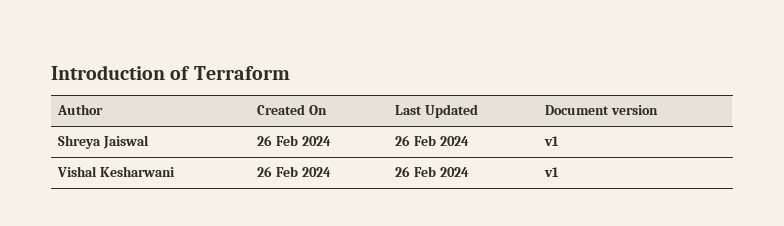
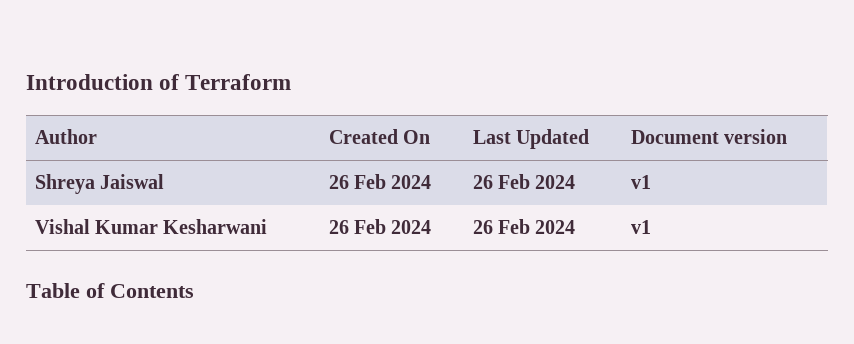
- Vishal Kesharwani | 26 Feb 2024 | 26 Feb 2024 | v1
+ Vishal Kumar Kesharwani | 26 Feb 2024 | 26 Feb 2024 | v1
+ Table of Contents

